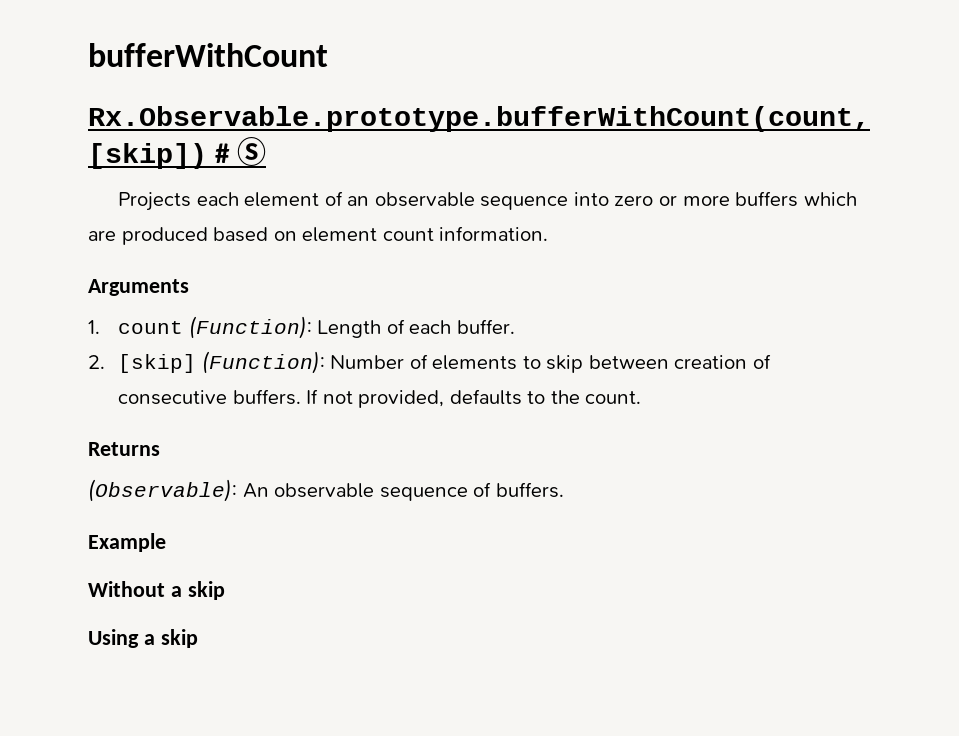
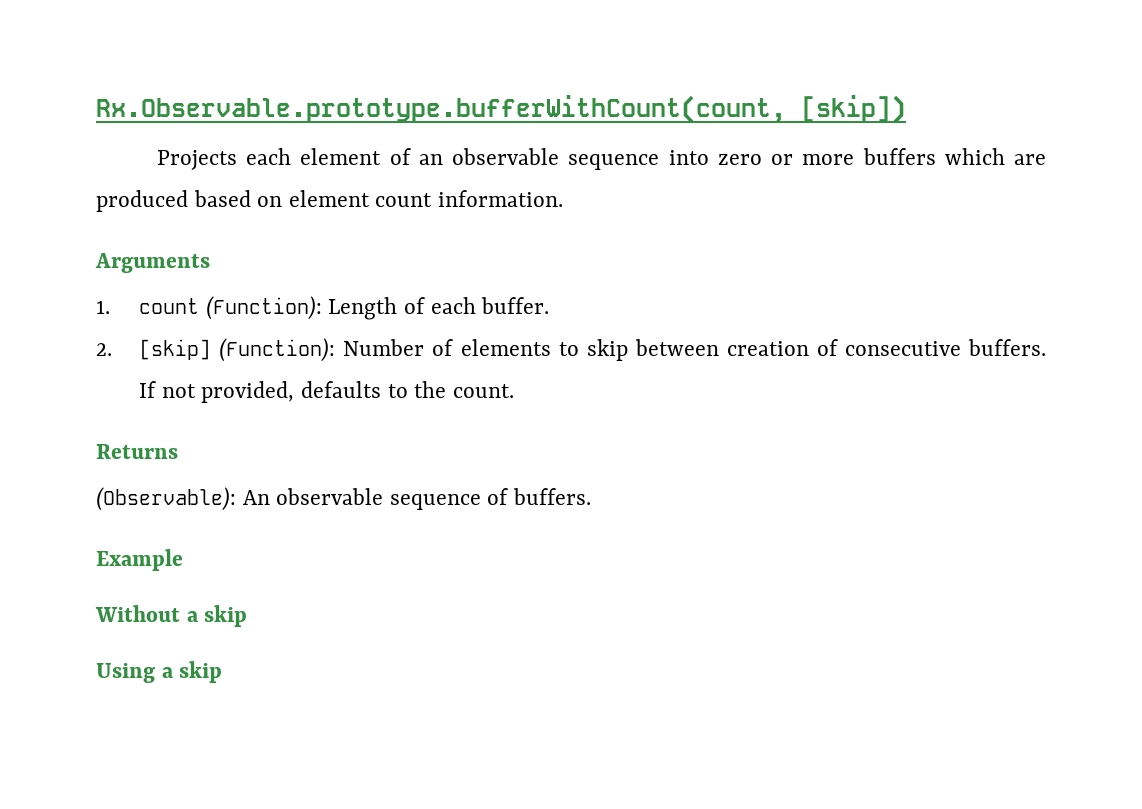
- bufferWithCount
- Rx.Observable.prototype.bufferWithCount(count, [skip]) # Ⓢ
+ Rx.Observable.prototype.bufferWithCount(count, [skip])

